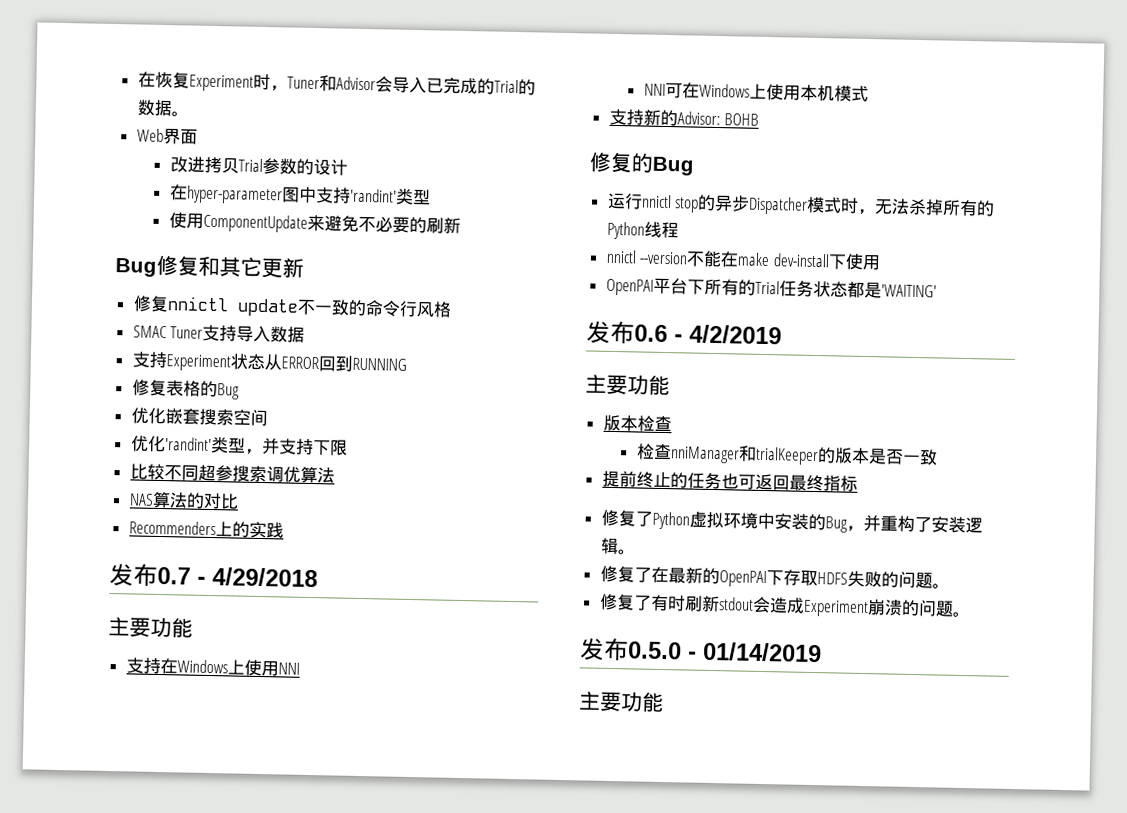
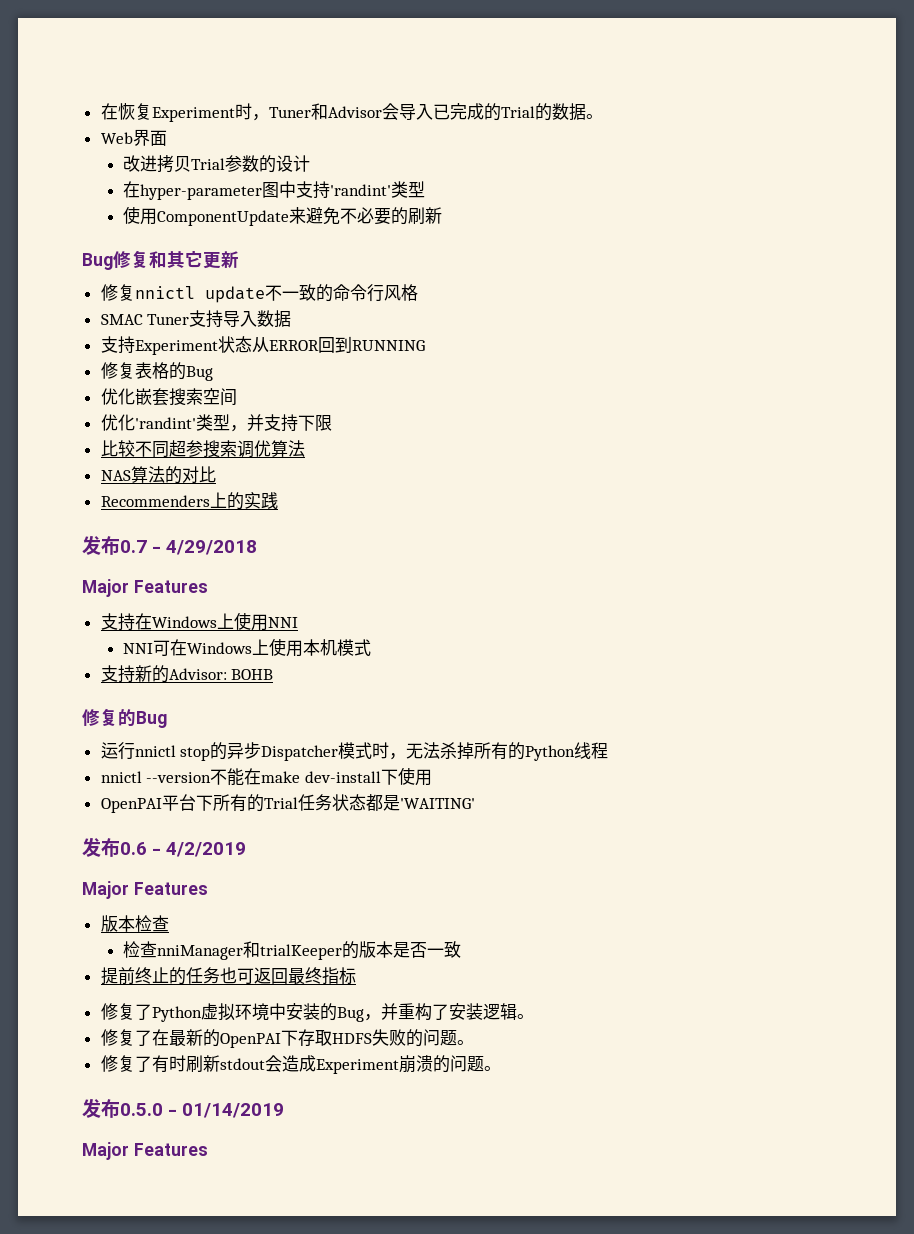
  发布0.7 - 4/29/2018
- 主要功能
+ Major Features
  发布0.6 - 4/2/2019
- 主要功能
+ Major Features
  发布0.5.0 - 01/14/2019
- 主要功能
+ Major Features

